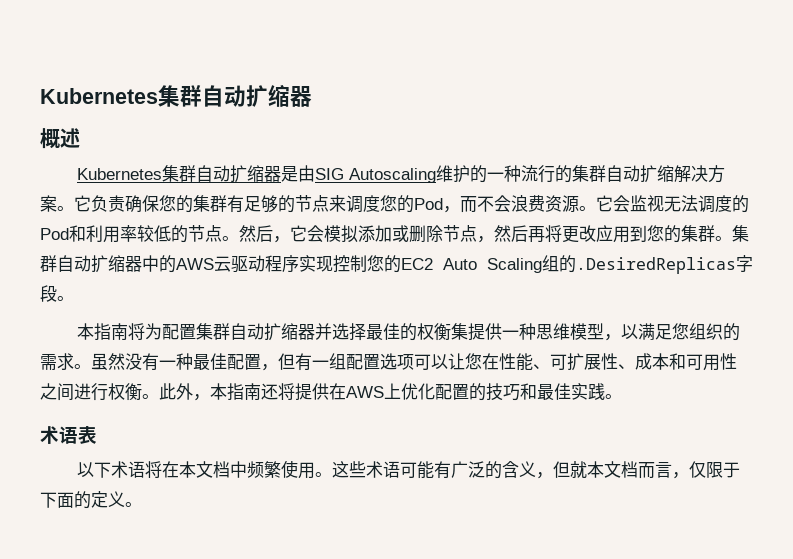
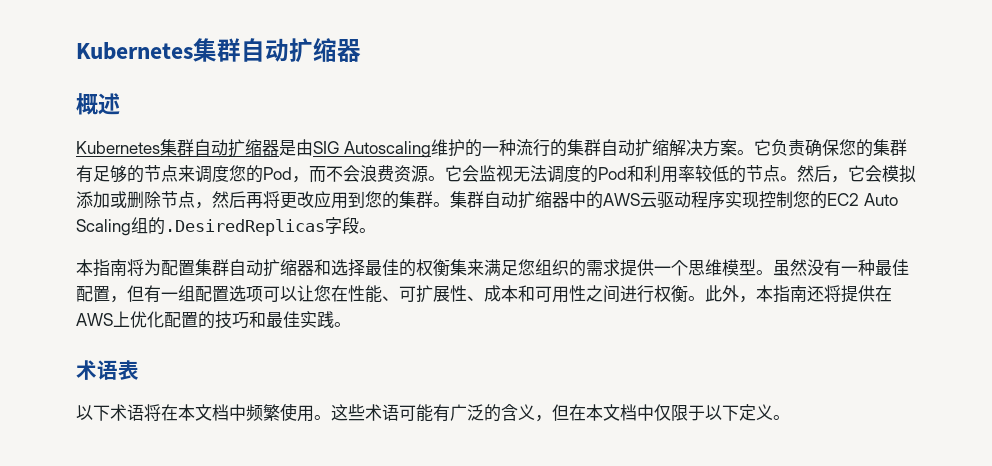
- 本指南将为配置集群自动扩缩器并选择最佳的权衡集提供一种思维模型，以满足您组织的需求。
+ 本指南将为配置集群自动扩缩器和选择最佳的权衡集来满足您组织的需求提供一个思维模型。
- 这些术语可能有广泛的含义，但就本文档而言，仅限于下面的定义。
+ 这些术语可能有广泛的含义，但在本文档中仅限于以下定义。

